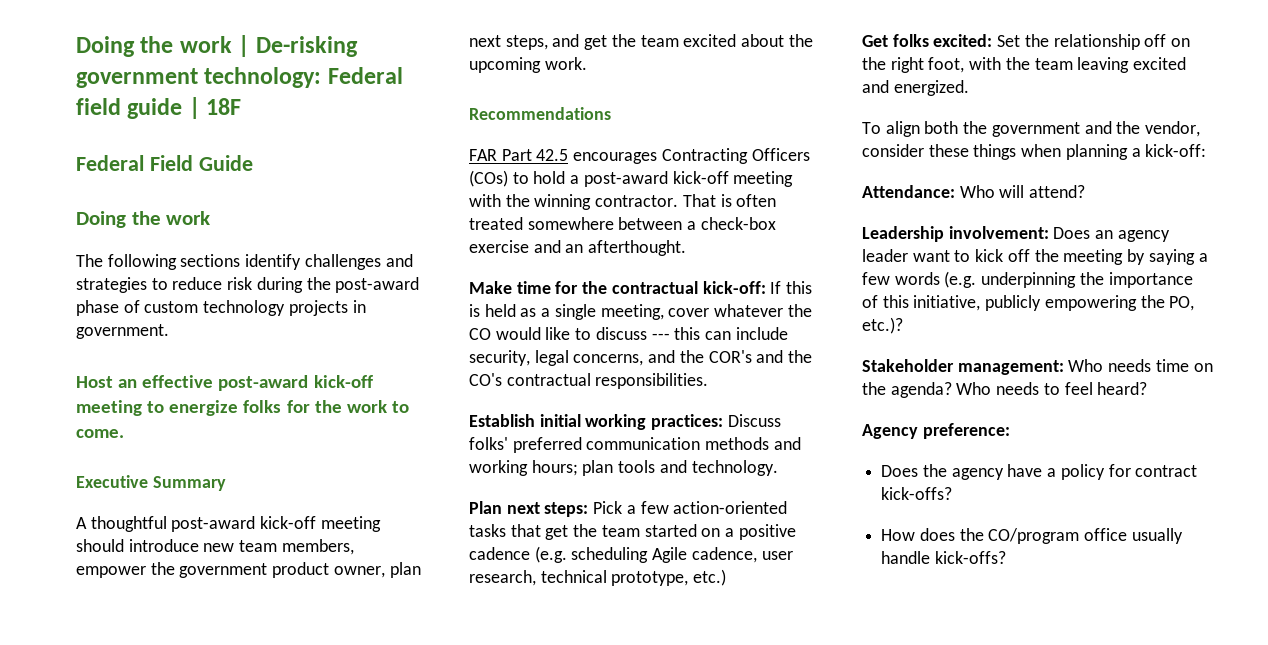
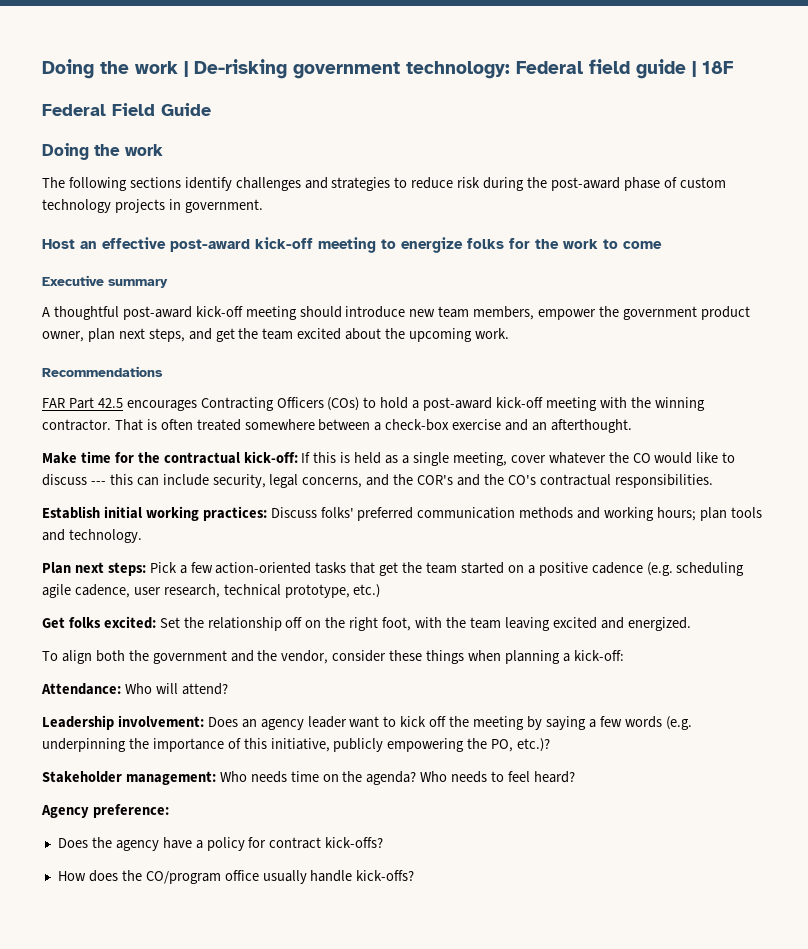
- Host an effective post-award kick-off meeting to energize folks for the work to come.
+ Host an effective post-award kick-off meeting to energize folks for the work to come
- Executive Summary
+ Executive summary
- Plan next steps: Pick a few action-oriented tasks that get the team started on a positive cadence (e.g. scheduling Agile cadence, user research, technical prototype, etc.)
+ Plan next steps: Pick a few action-oriented tasks that get the team started on a positive cadence (e.g. scheduling agile cadence, user research, technical prototype, etc.)

